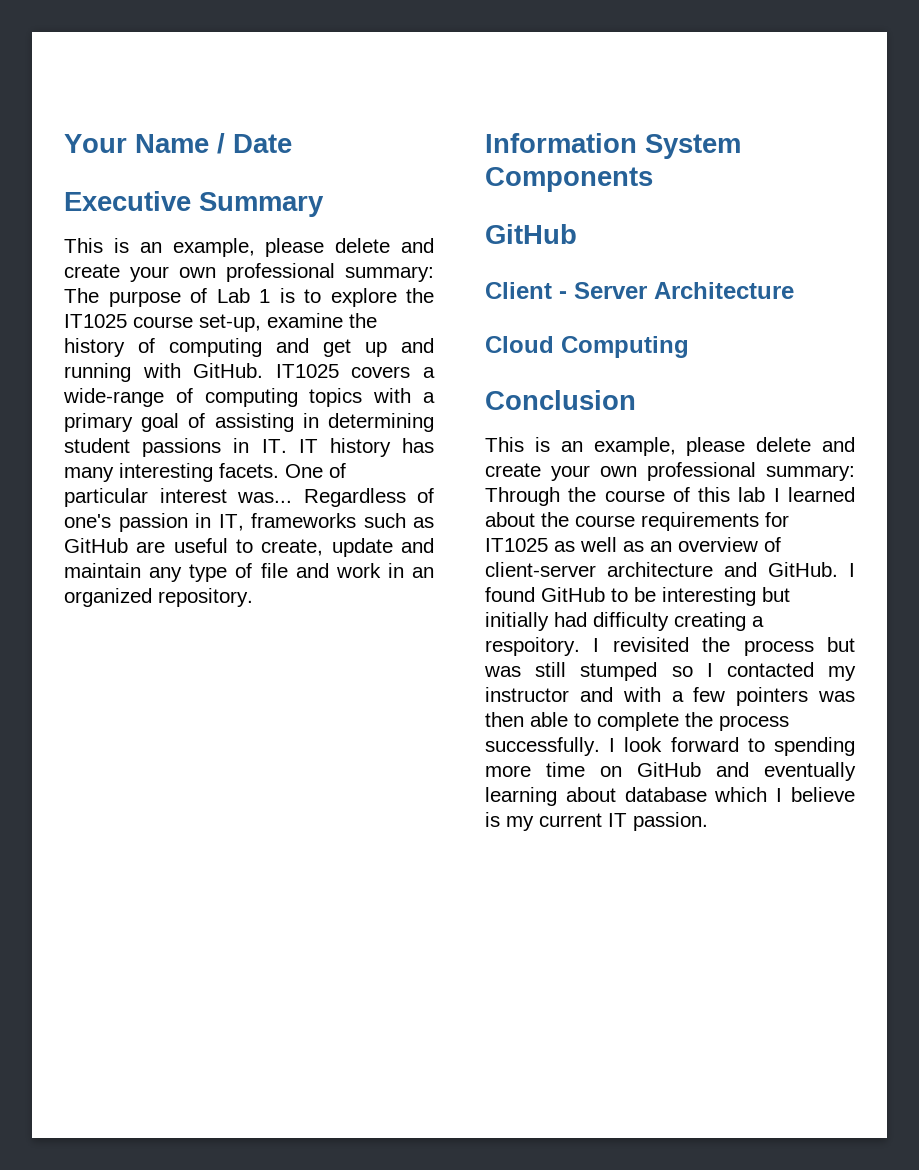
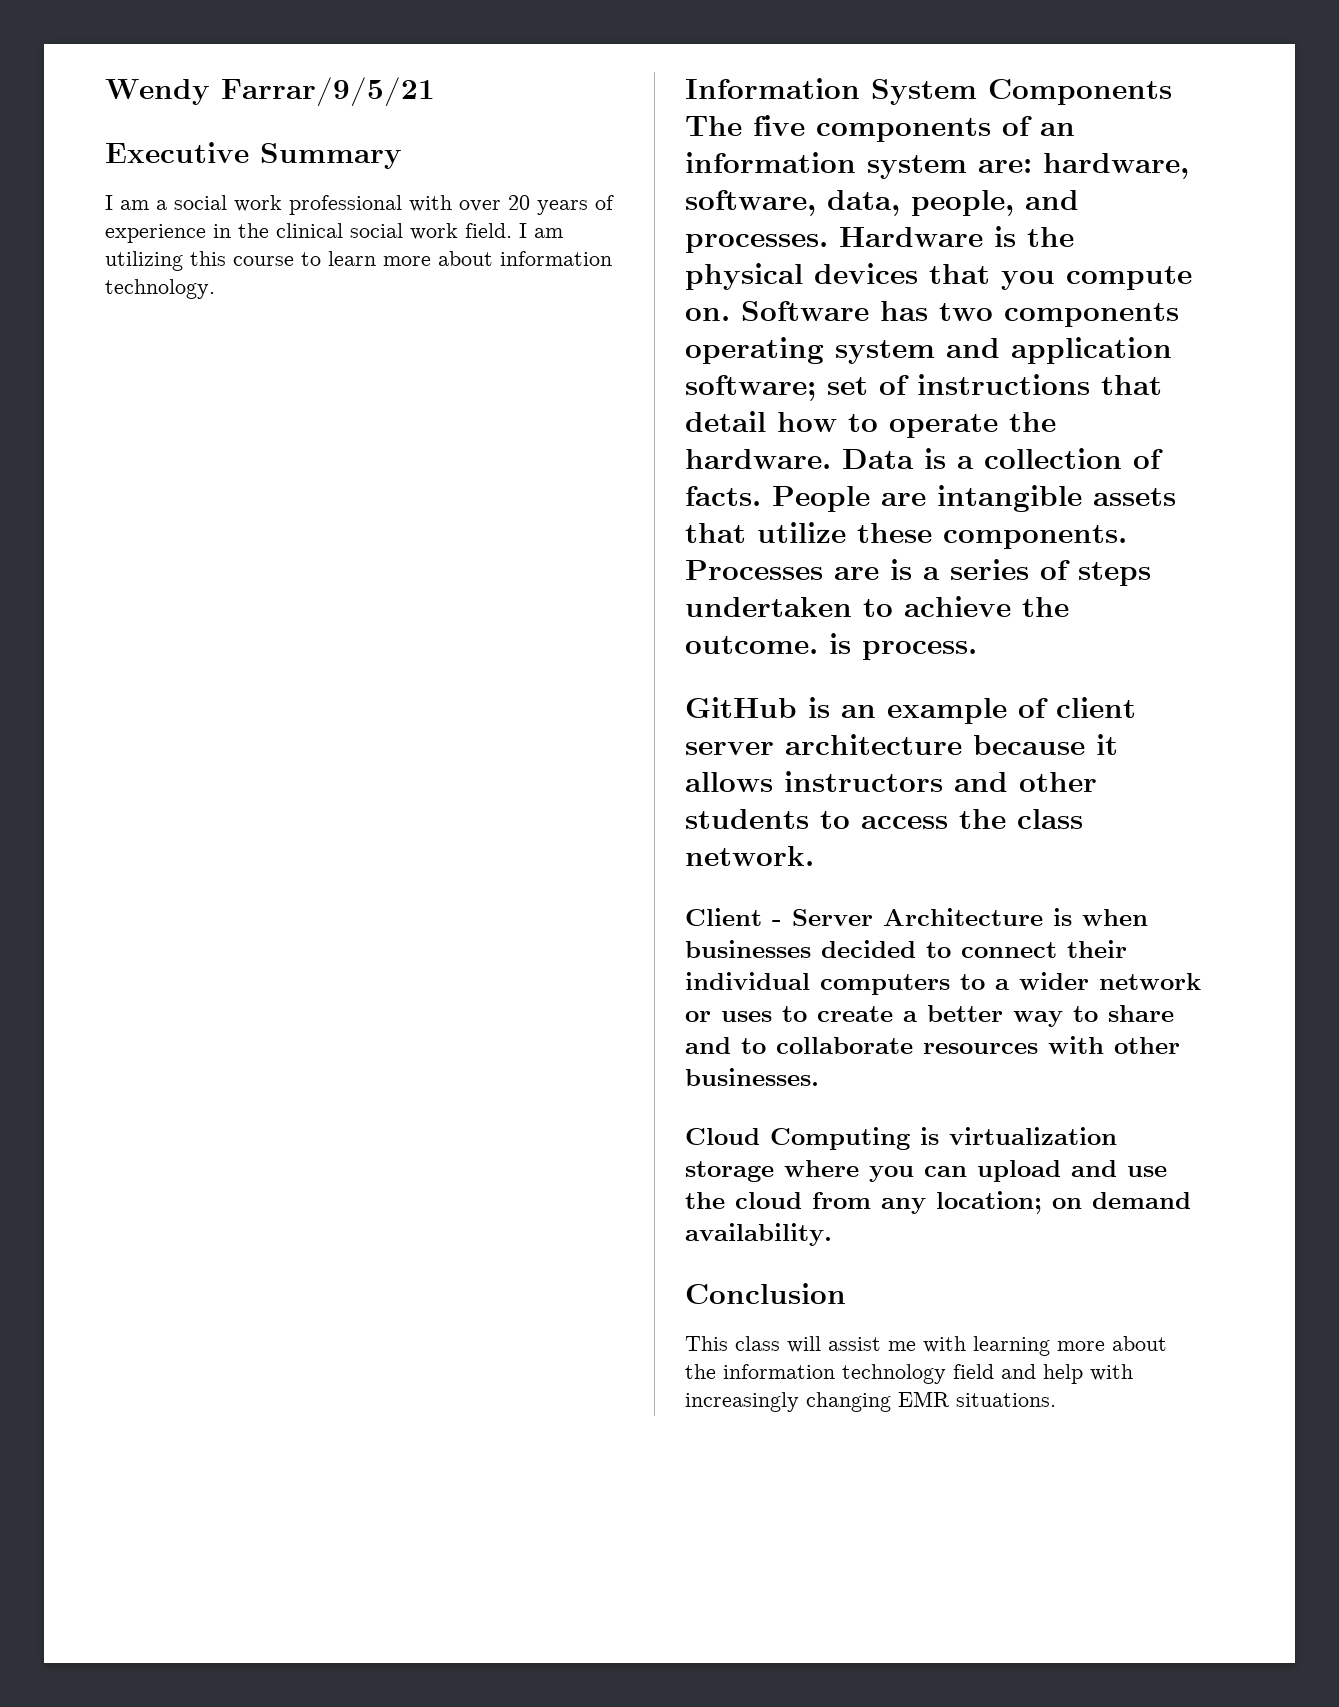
- Your Name / Date
+ Wendy Farrar/9/5/21
  Executive Summary
- This is an example, please delete and create your own professional summary: The purpose of Lab 1 is to explore the IT1025 course set-up, examine the history of computing and get up and running with GitHub. IT1025 covers a wide-range of computing topics with a primary goal of assisting in determining student passions in IT. IT history has many interesting facets. One of particular interest was... Regardless of one's passion in IT, frameworks such as GitHub are useful to create, update and maintain any type of file and work in an organized repository.
- Information System Components
- GitHub
- Client - Server Architecture
- Cloud Computing
+ I am a social work professional with over 20 years of experience in the clinical social work field. I am utilizing this course to learn more about information technology.
+ Information System Components The five components of an information system are: hardware, software, data, people, and processes. Hardware is the physical devices that you compute on. Software has two components operating system and application software; set of instructions that detail how to operate the hardware. Data is a collection of facts. People are intangible assets that utilize these components. Processes are is a series of steps undertaken to achieve the outcome. is process.
+ GitHub is an example of client server architecture because it allows instructors and other students to access the class network.
+ Client - Server Architecture is when businesses decided to connect their individual computers to a wider network or uses to create a better way to share and to collaborate resources with other businesses.
+ Cloud Computing is virtualization storage where you can upload and use the cloud from any location; on demand availability.
  Conclusion
- This is an example, please delete and create your own professional summary: Through the course of this lab I learned about the course requirements for IT1025 as well as an overview of client-server architecture and GitHub. I found GitHub to be interesting but initially had difficulty creating a respoitory. I revisited the process but was still stumped so I contacted my instructor and with a few pointers was then able to complete the process successfully. I look forward to spending more time on GitHub and eventually learning about database which I believe is my current IT passion.
+ This class will assist me with learning more about the information technology field and help with increasingly changing EMR situations.

